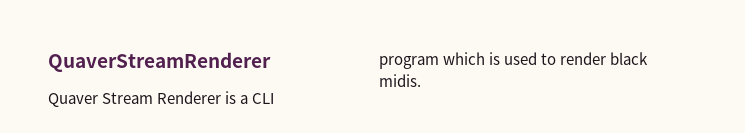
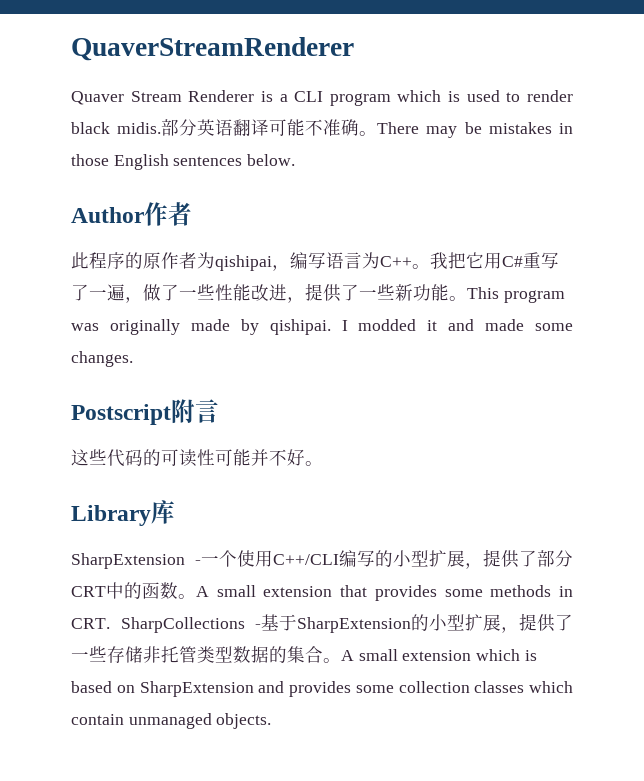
+ 部分英语翻译可能不准确。There may be mistakes in those English sentences below.
+ Author作者
+ 此程序的原作者为qishipai，编写语言为C++。我把它用C#重写了一遍，做了一些性能改进，提供了一些新功能。This program was originally made by qishipai. I modded it and made some changes.
+ Postscript附言
+ 这些代码的可读性可能并不好。
+ Library库
+ SharpExtension -一个使用C++/CLI编写的小型扩展，提供了部分CRT中的函数。A small extension that provides some methods in CRT. SharpCollections -基于SharpExtension的小型扩展，提供了一些存储非托管类型数据的集合。A small extension which is based on SharpExtension and provides some collection classes which contain unmanaged objects.

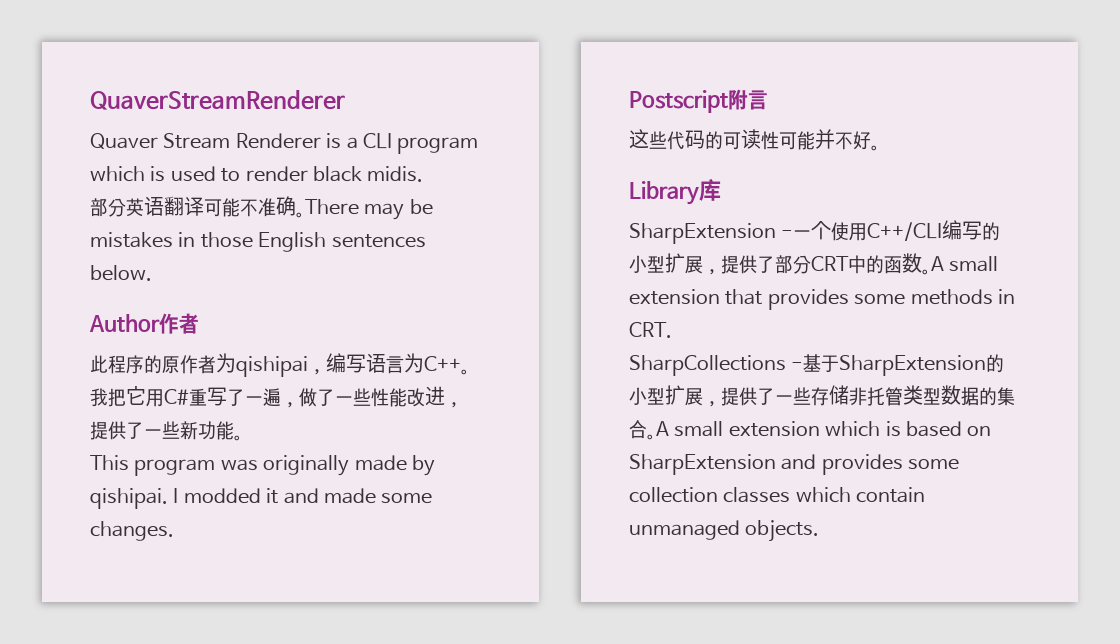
- Quaver Stream Renderer is a CLI program which is used to render black midis.部分英语翻译可能不准确。
+ Quaver Stream Renderer is a CLI program which is used to render black midis.
+ 部分英语翻译可能不准确。
- 我把它用C#重写了一遍，做了一些性能改进，提供了一些新功能。This program was originally made by qishipai.
+ 我把它用C#重写了一遍，做了一些性能改进，提供了一些新功能。
+ This program was originally made by qishipai.
- A small extension that provides some methods in CRT. SharpCollections -基于SharpExtension的小型扩展，提供了一些存储非托管类型数据的集合。
+ A small extension that provides some methods in CRT.
+ SharpCollections -基于SharpExtension的小型扩展，提供了一些存储非托管类型数据的集合。

